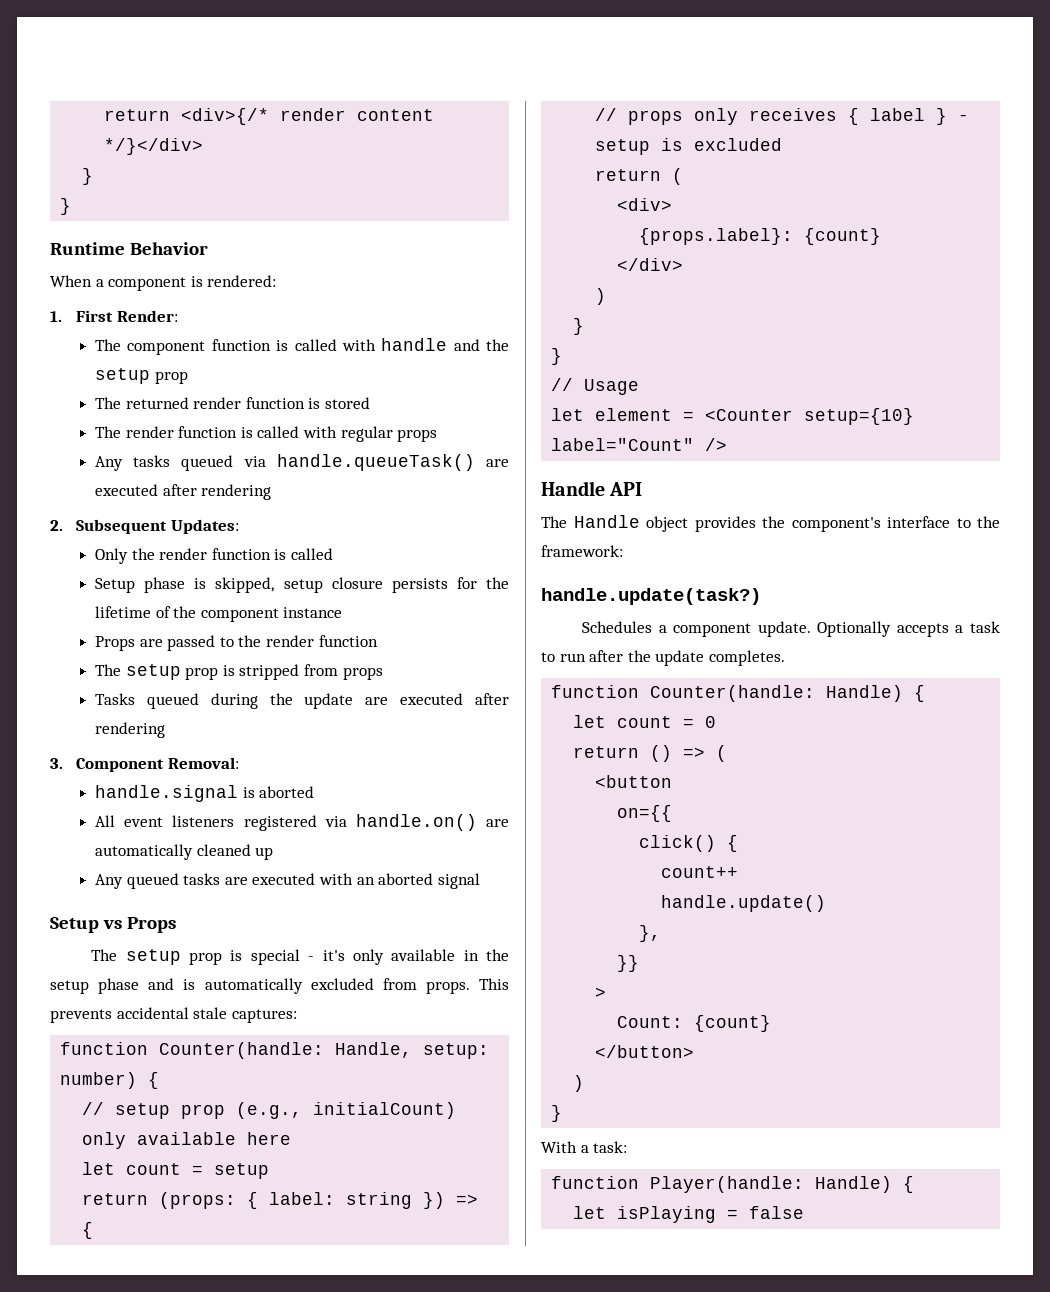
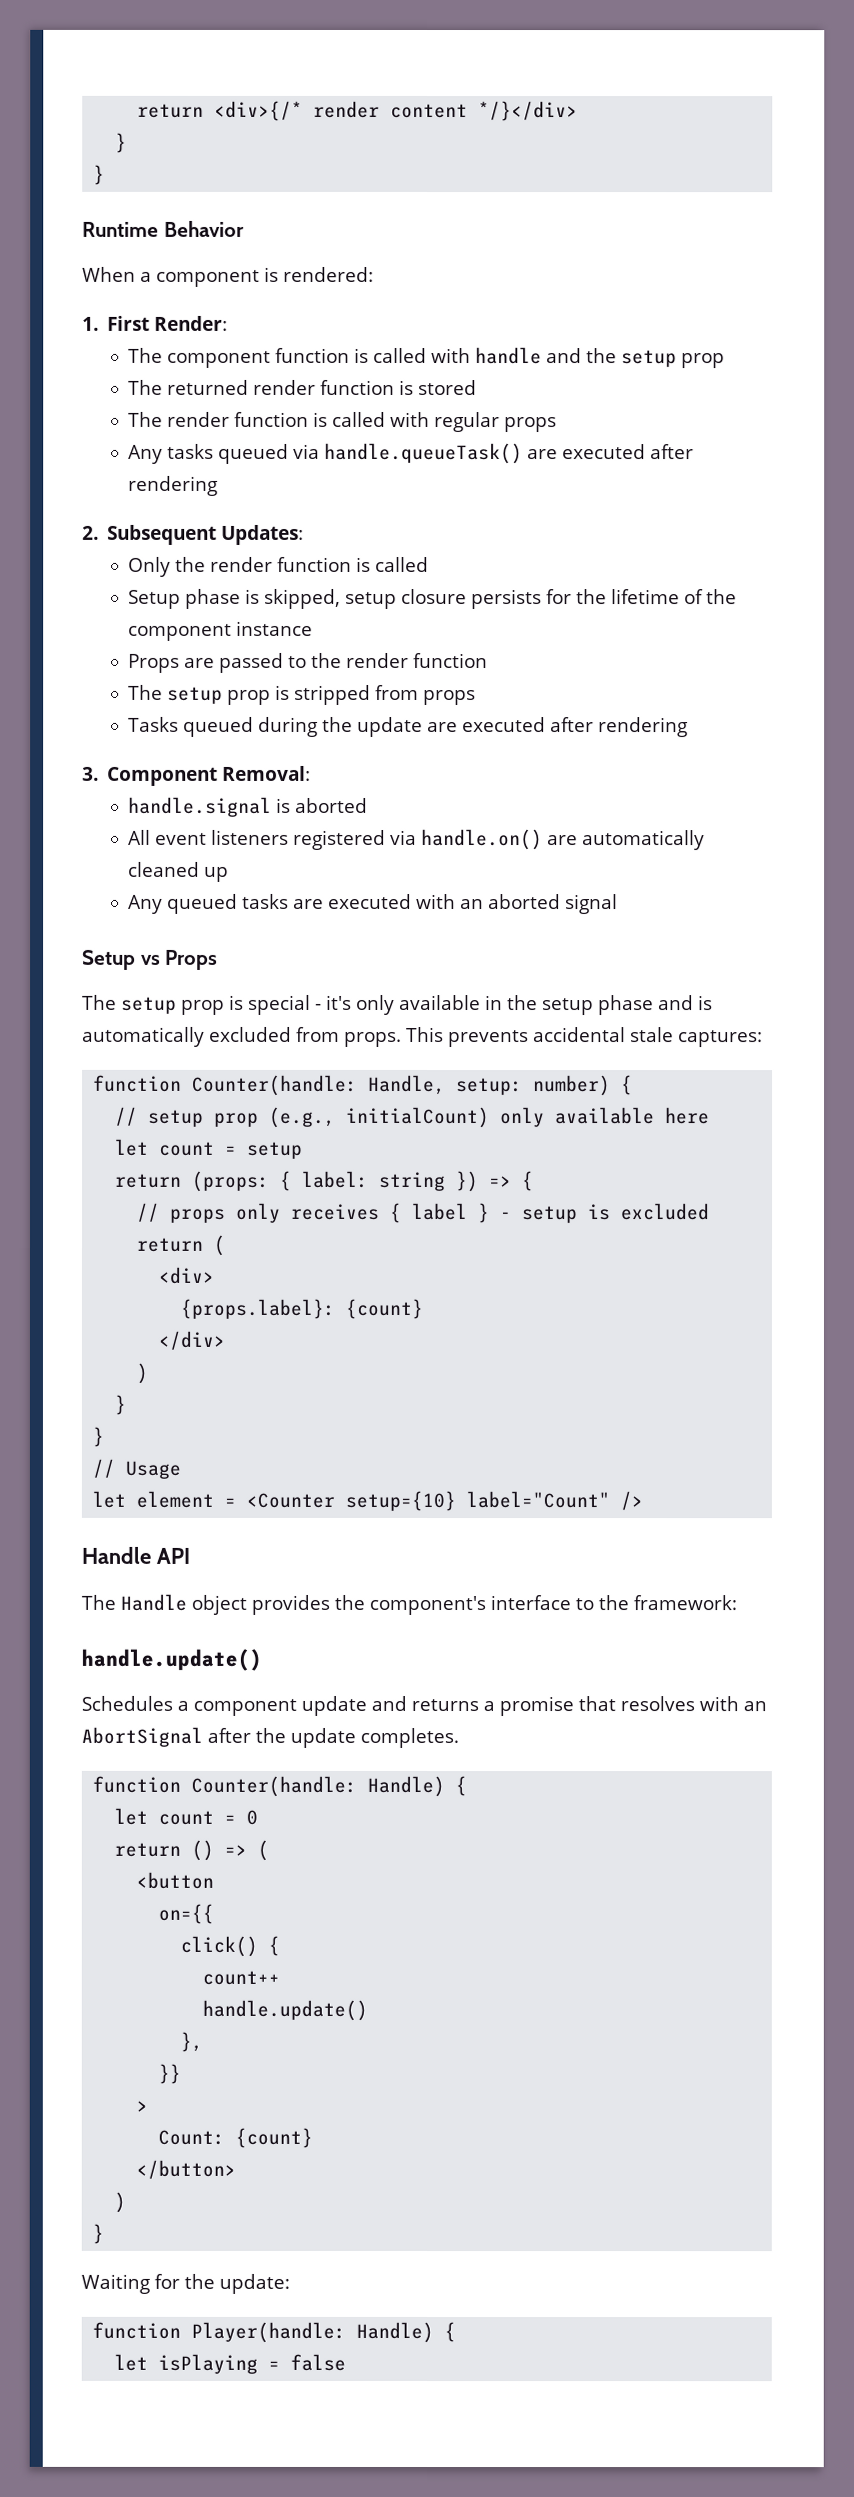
  The Handle object provides the component's interface to the framework:
- handle.update(task?)
+ handle.update()
- Schedules a component update. Optionally accepts a task to run after the update completes.
+ Schedules a component update and returns a promise that resolves with an AbortSignal after the update completes.
- With a task:
+ Waiting for the update:

